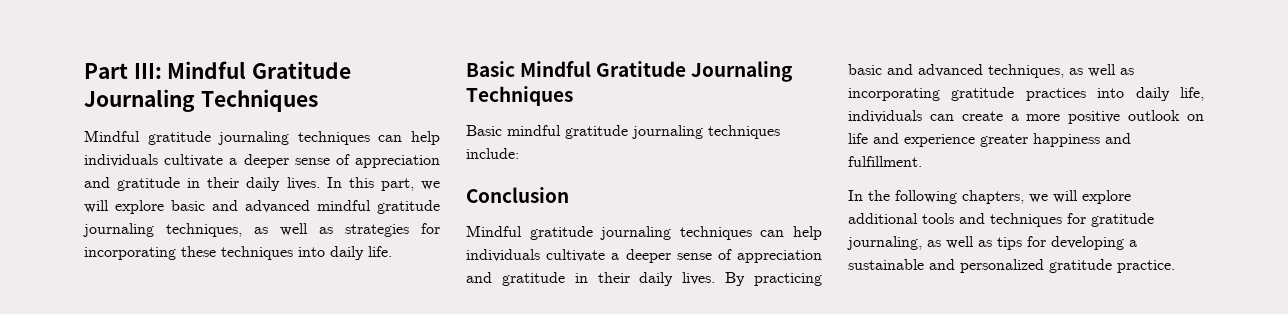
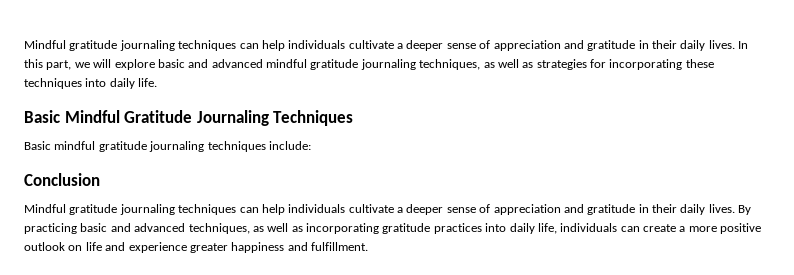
- Part III: Mindful Gratitude Journaling Techniques
- In the following chapters, we will explore additional tools and techniques for gratitude journaling, as well as tips for developing a sustainable and personalized gratitude practice.

